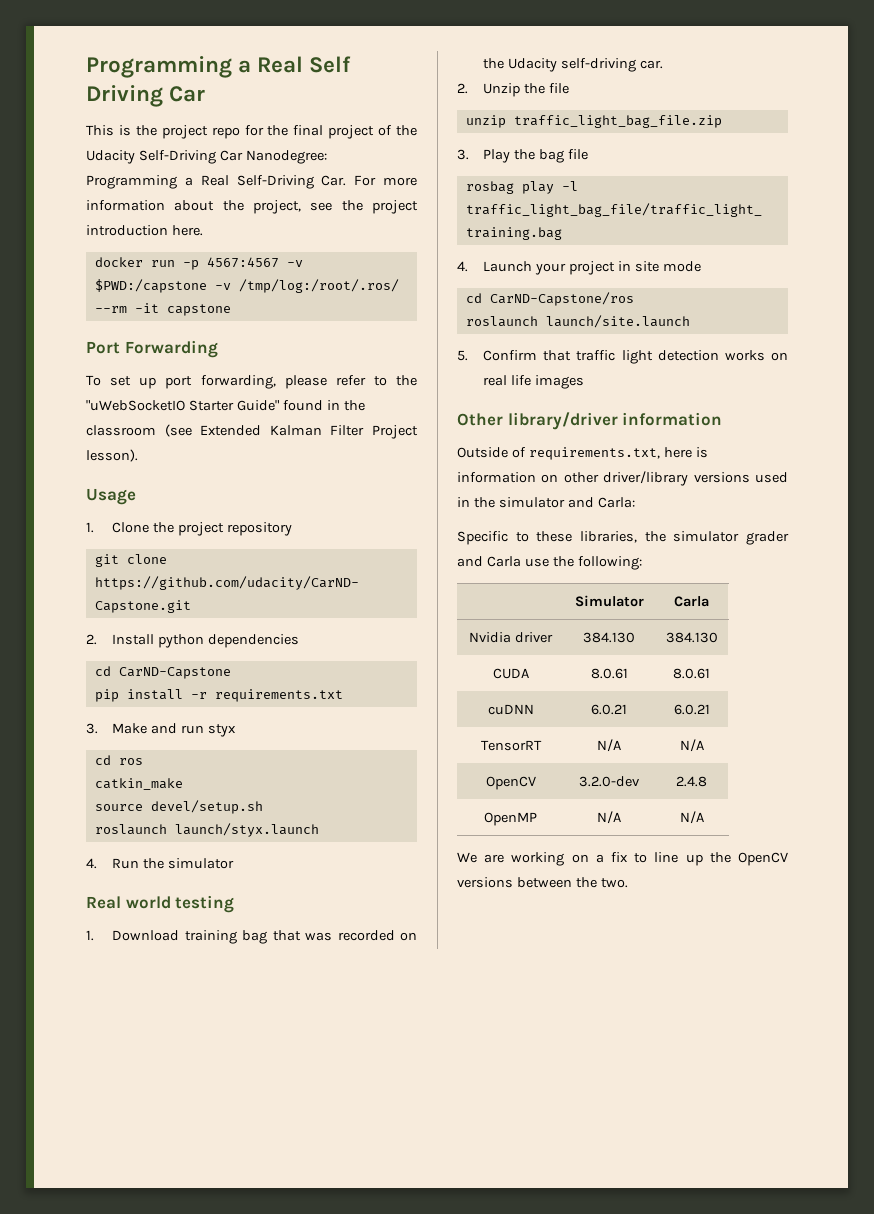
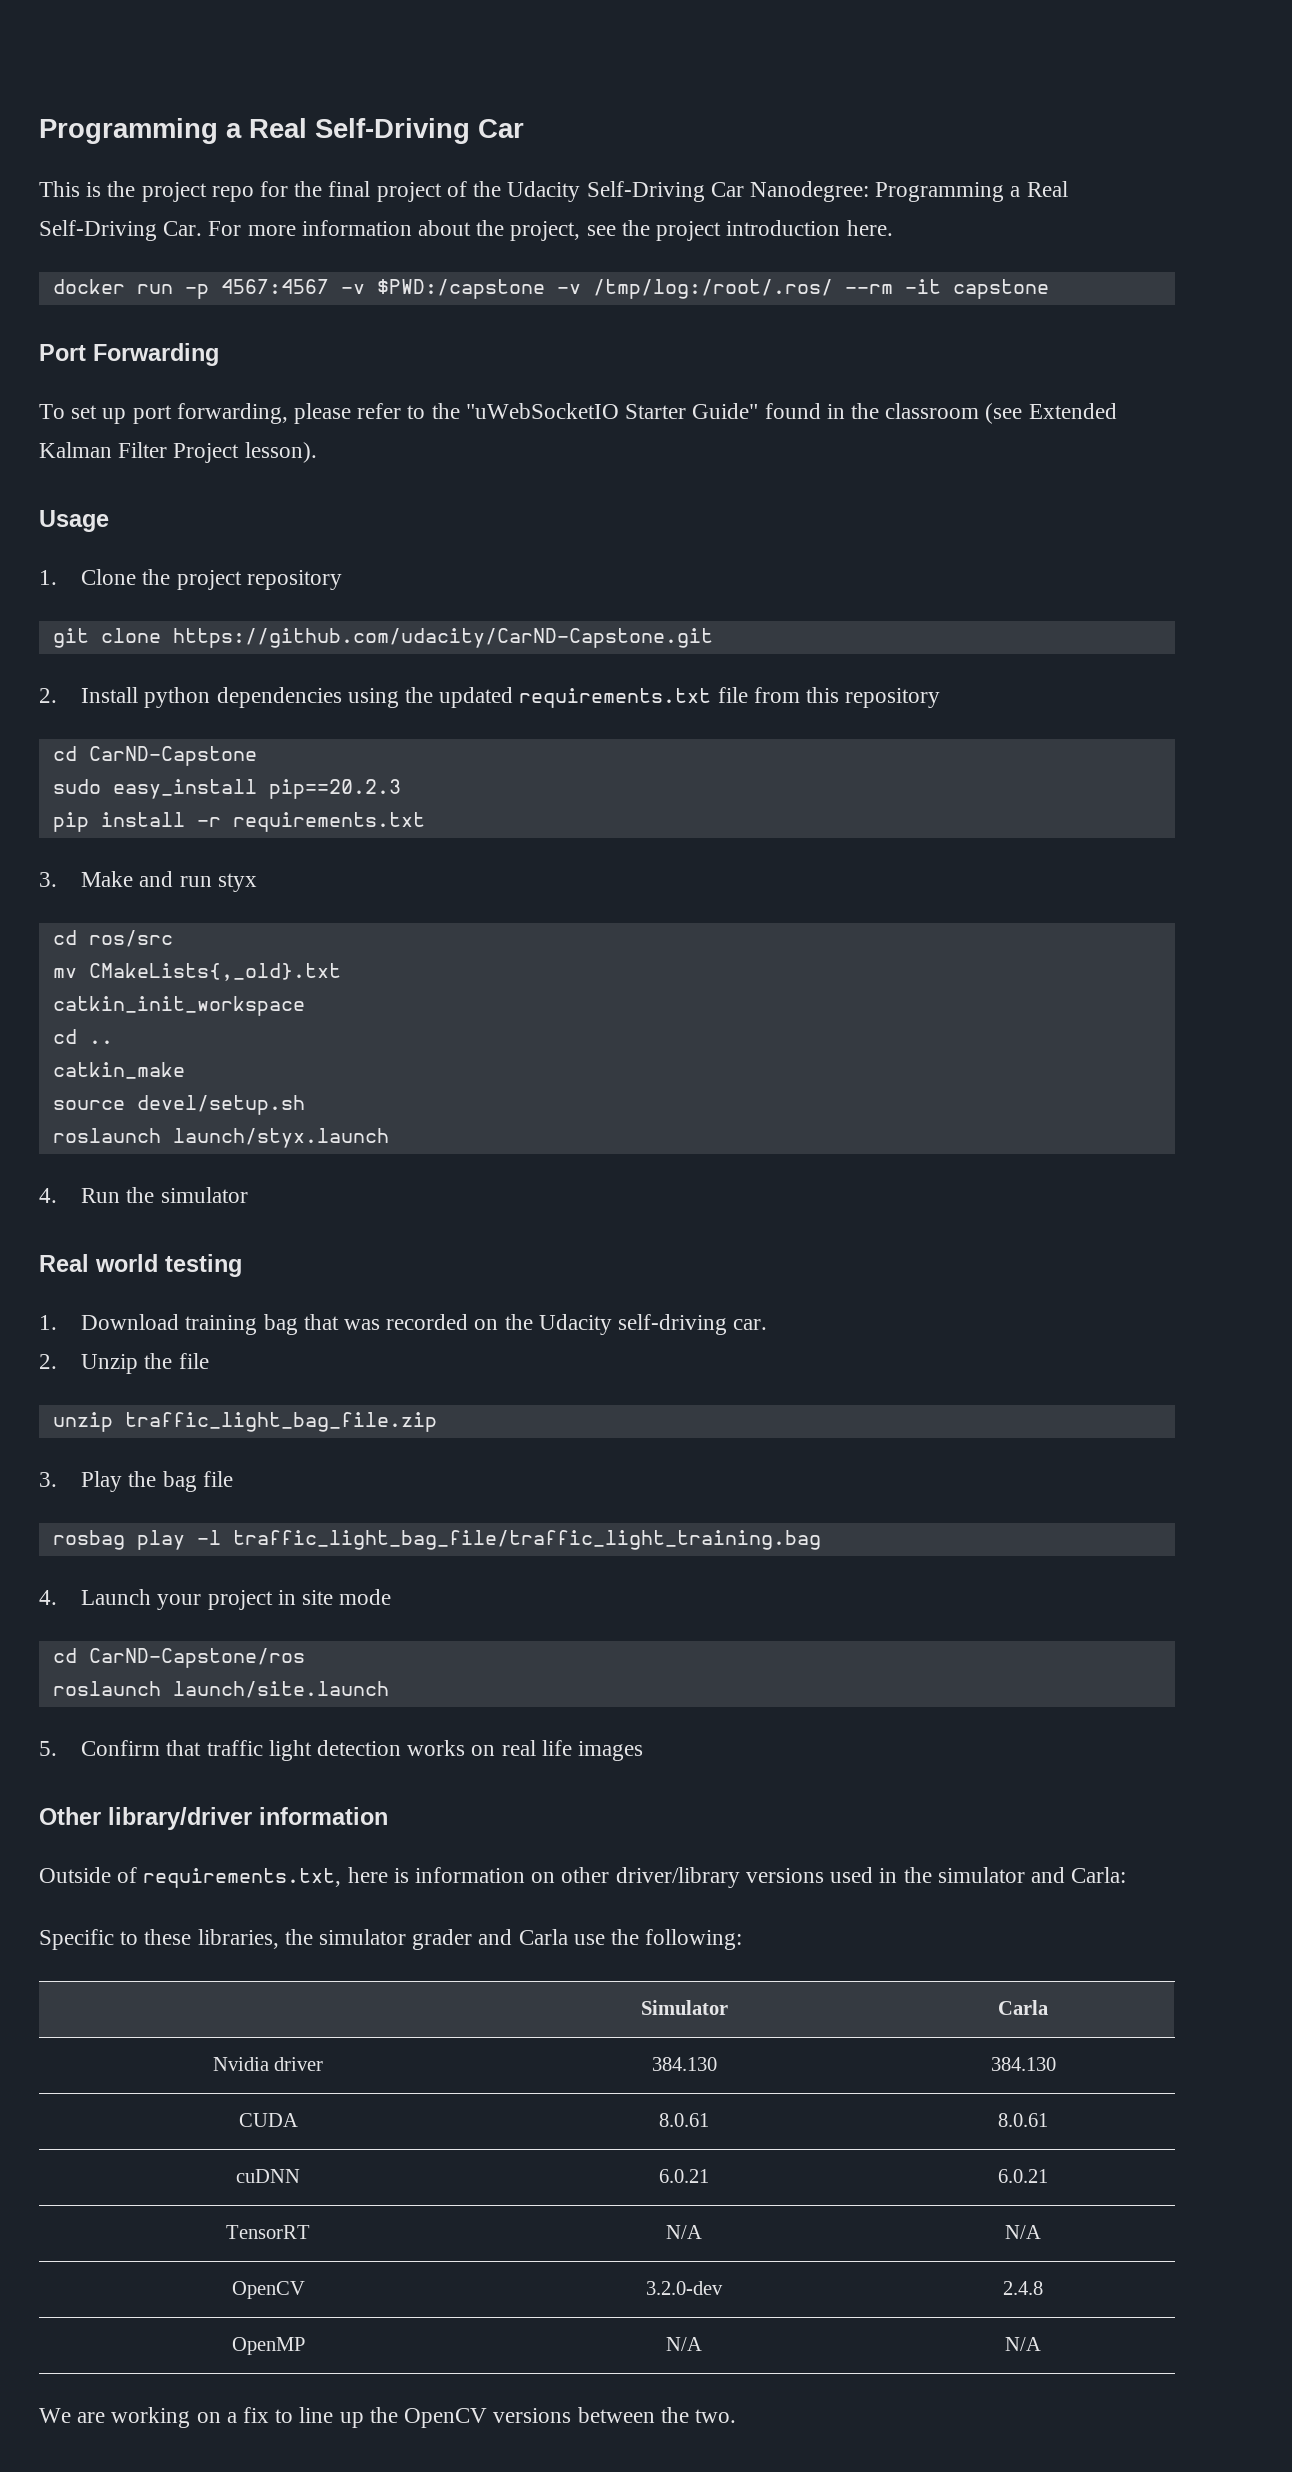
- Programming a Real Self Driving Car
+ Programming a Real Self-Driving Car
- 2. Install python dependencies
+ 2. Install python dependencies using the updated requirements.txt file from this repository
+ sudo easy_install pip==20.2.3
- cd ros
+ cd ros/src
+ mv CMakeLists{,_old}.txt
+ catkin_init_workspace
+ cd ..

